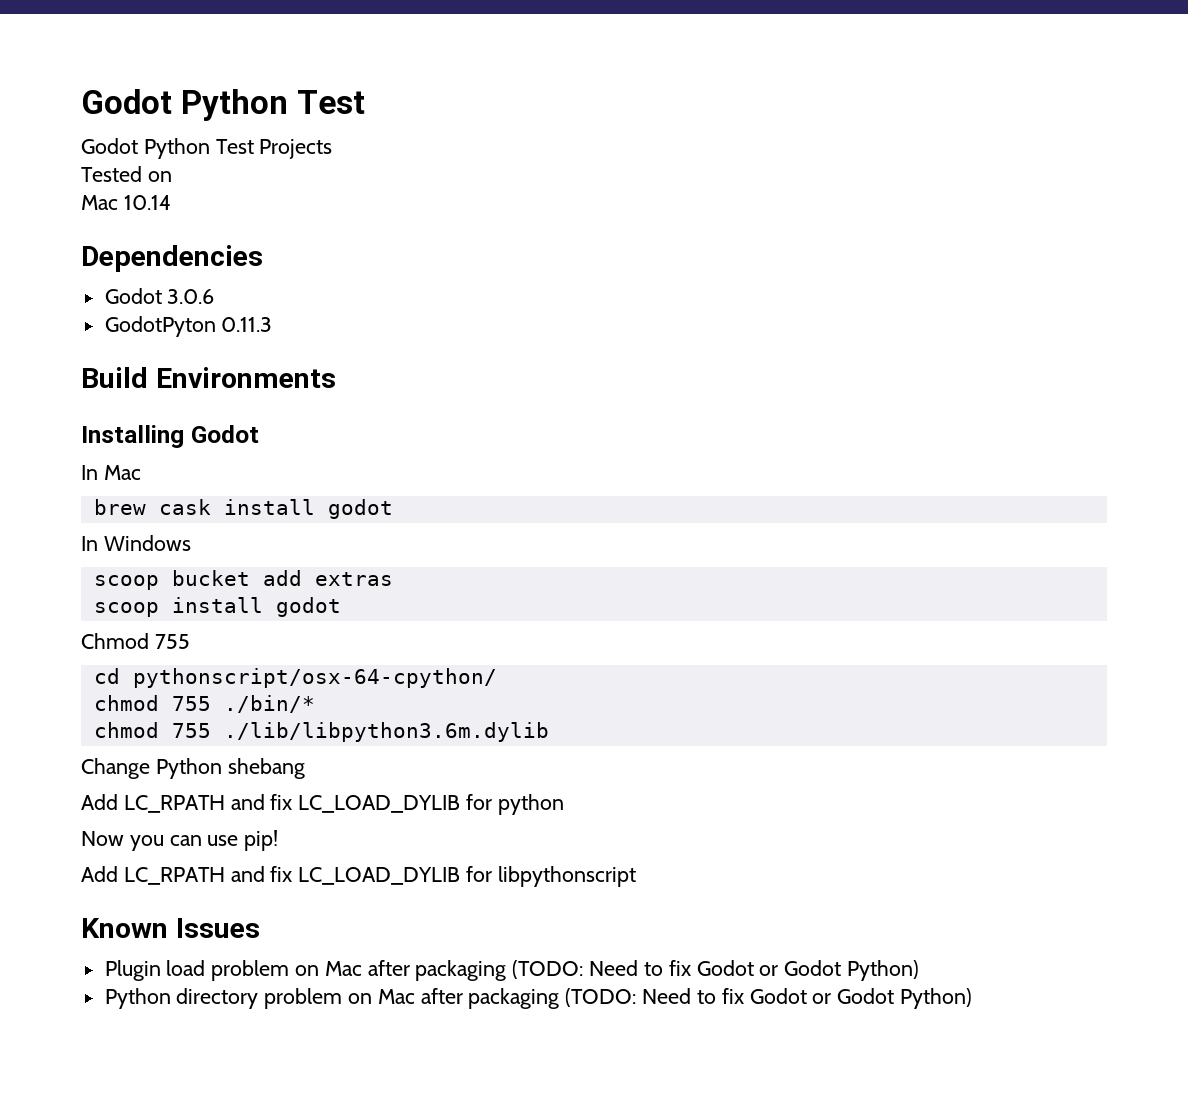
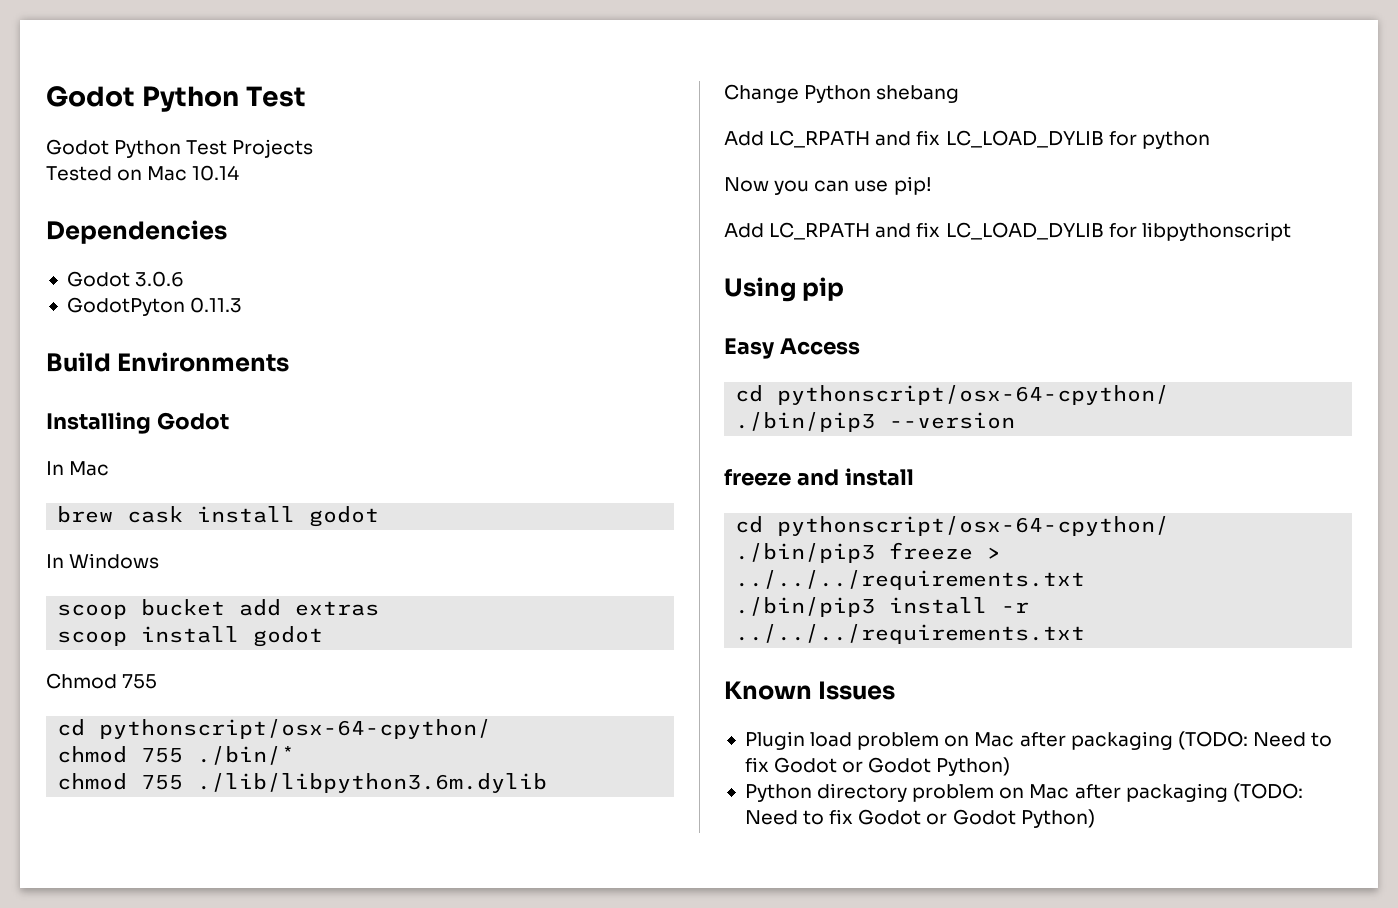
- Tested on
- Mac 10.14
+ Tested on Mac 10.14
+ Using pip
+ Easy Access
+ cd pythonscript/osx-64-cpython/
+ ./bin/pip3 --version
+ freeze and install
+ cd pythonscript/osx-64-cpython/
+ ./bin/pip3 freeze > ../../../requirements.txt
+ ./bin/pip3 install -r ../../../requirements.txt

